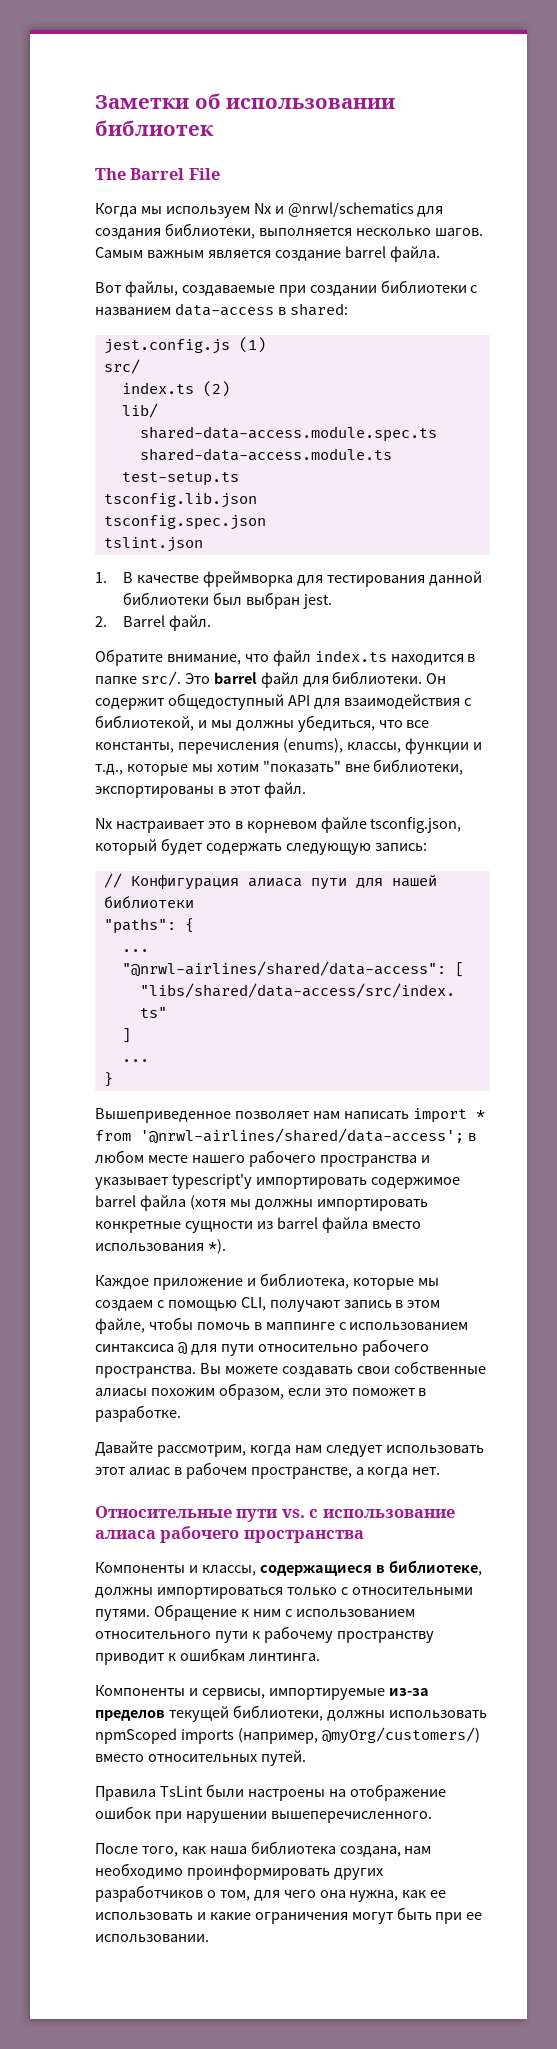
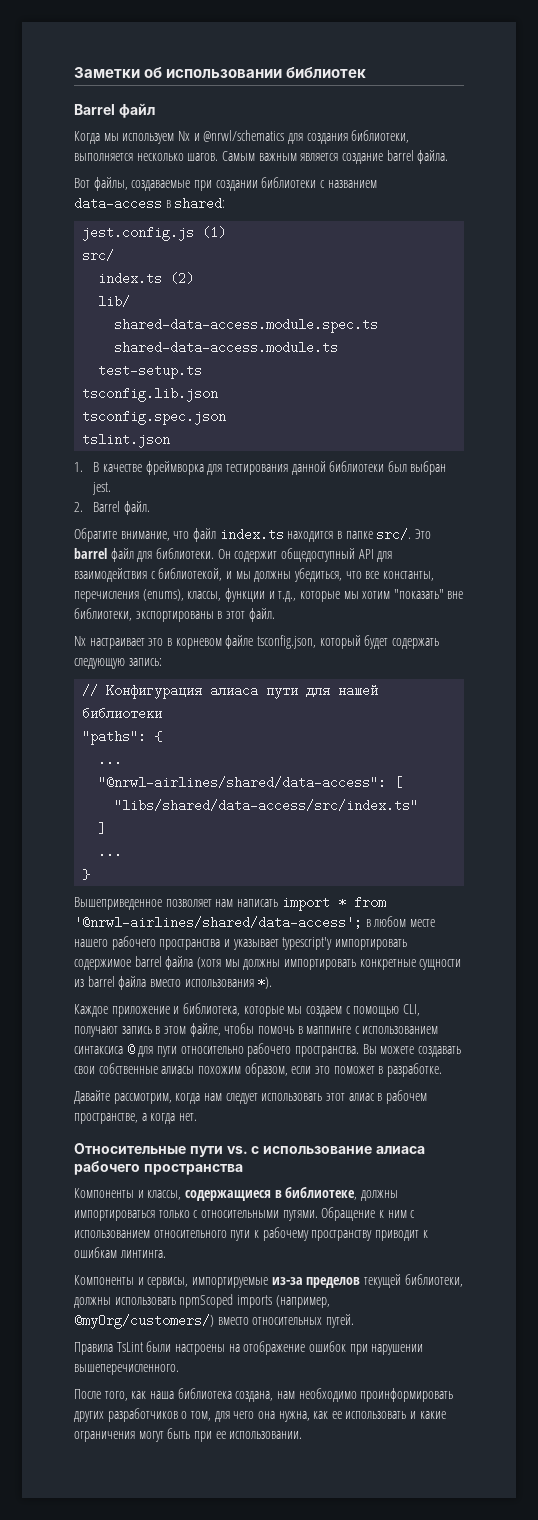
- The Barrel File
+ Barrel файл

